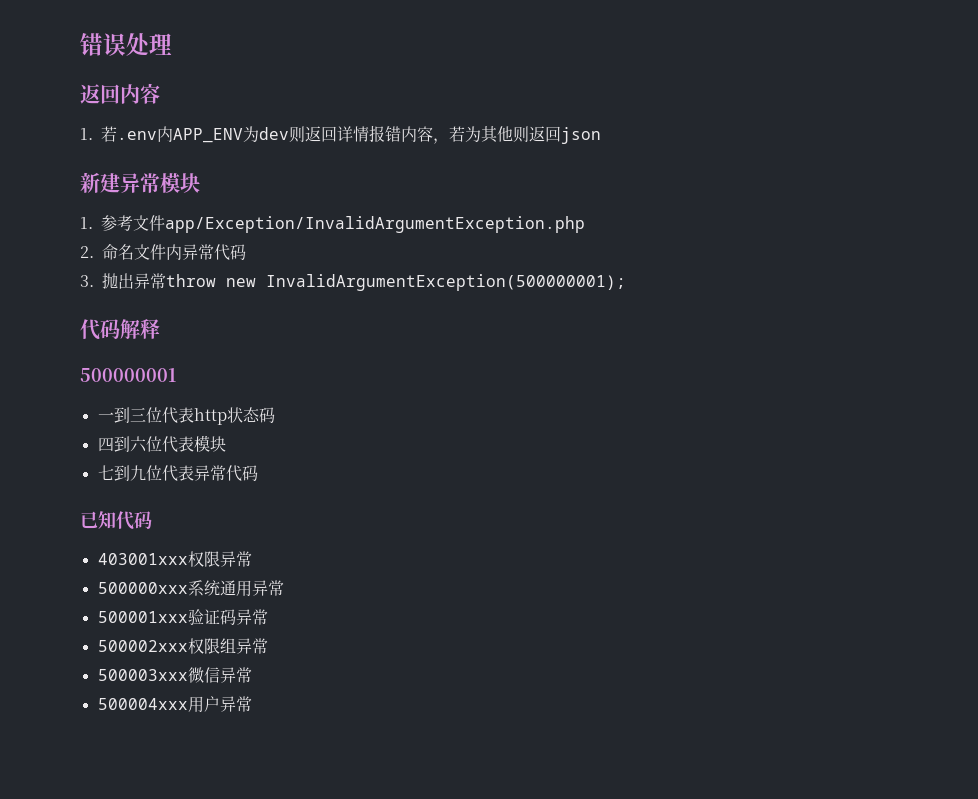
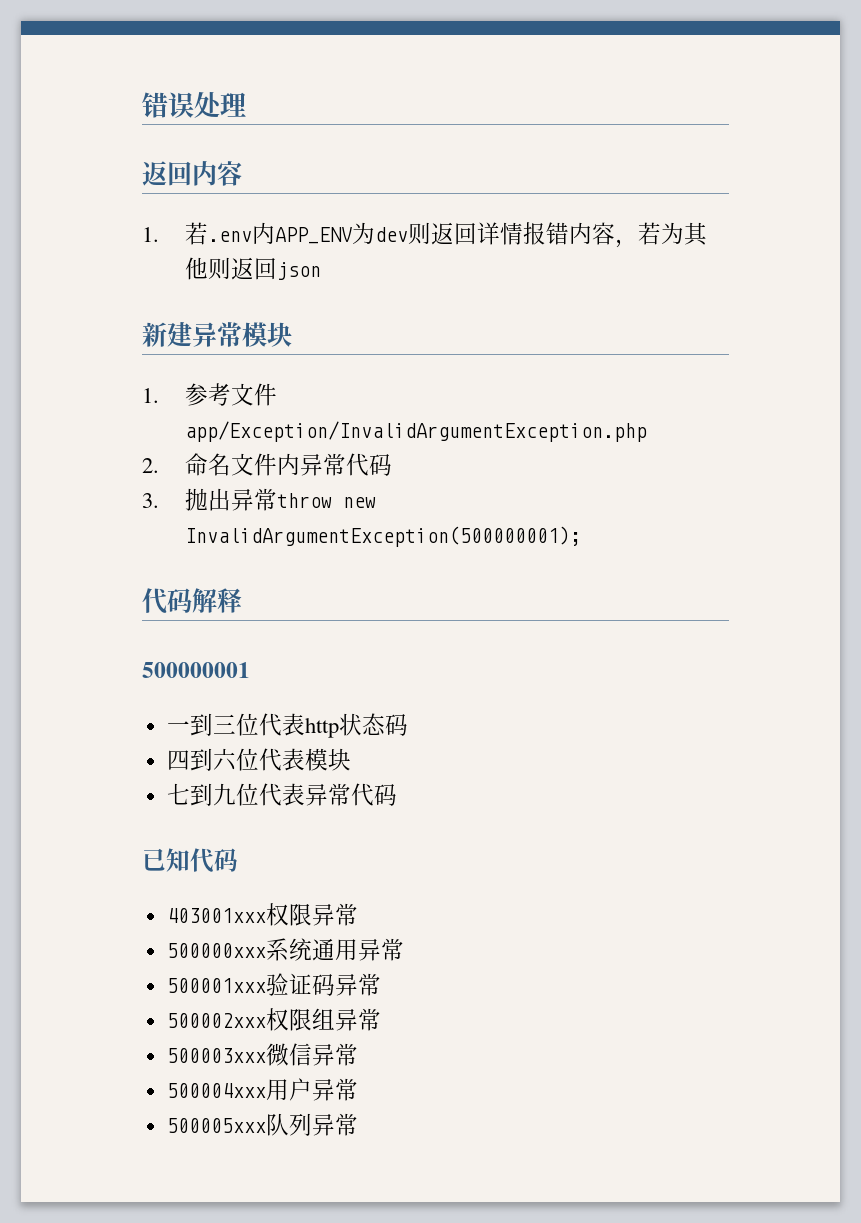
+ 500005xxx队列异常

